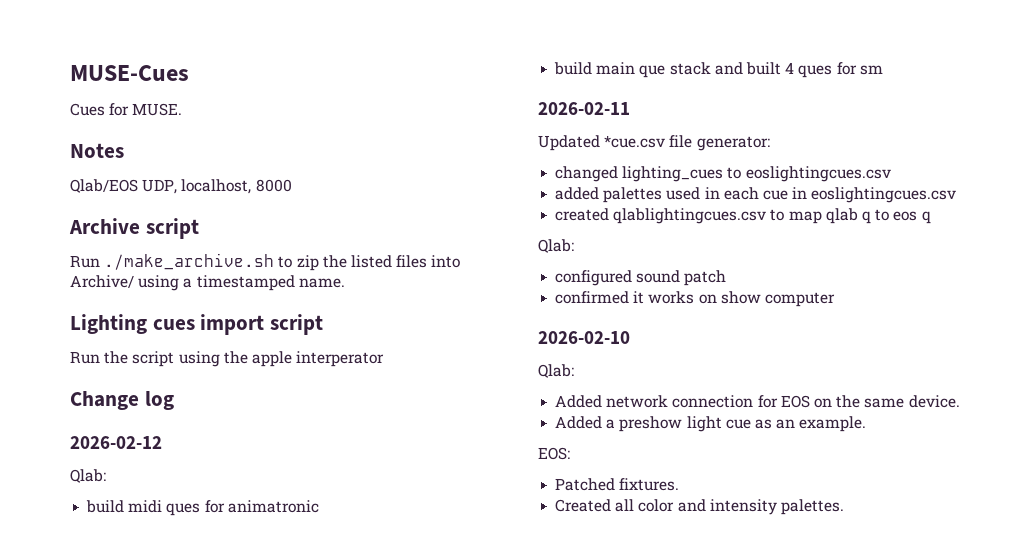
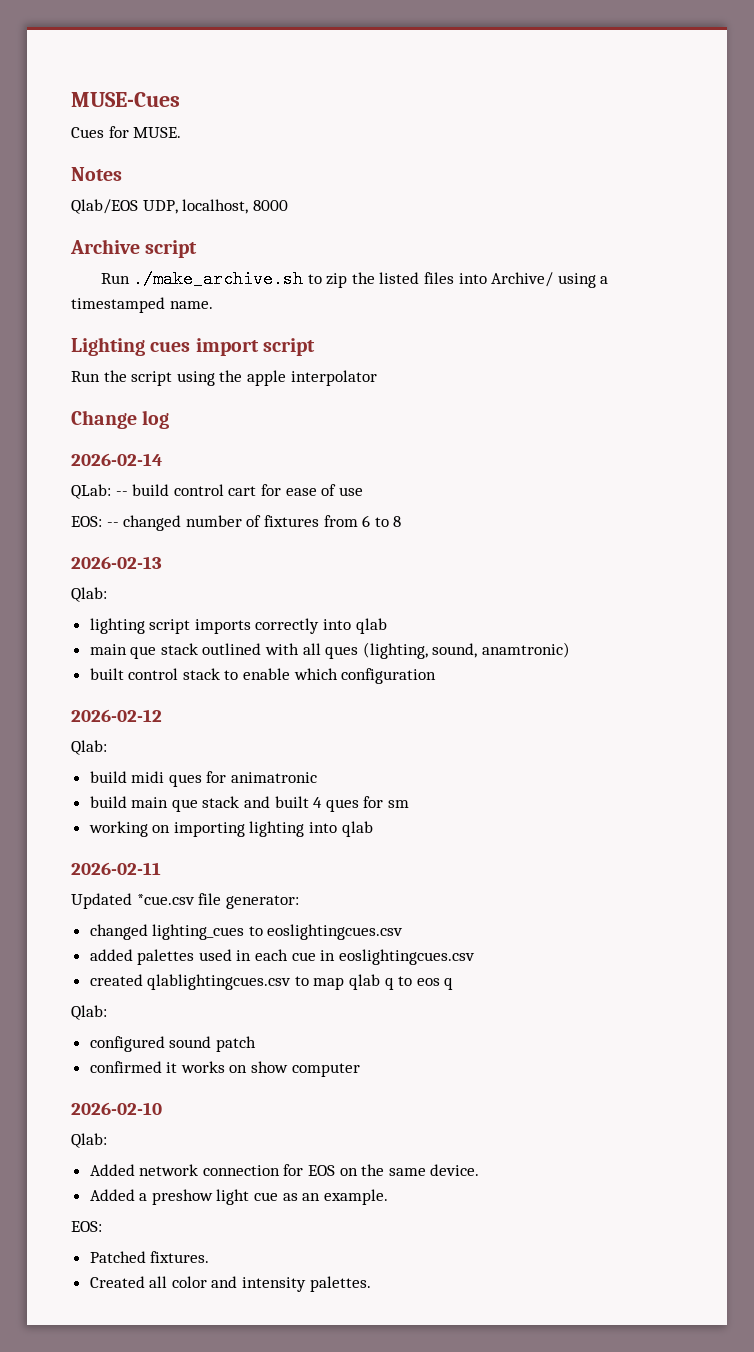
- Run the script using the apple interperator
+ Run the script using the apple interpolator
+ 2026-02-14
+ QLab: -- build control cart for ease of use
+ EOS: -- changed number of fixtures from 6 to 8
+ 2026-02-13
+ Qlab:
+ lighting script imports correctly into qlab
+ main que stack outlined with all ques (lighting, sound, anamtronic)
+ built control stack to enable which configuration
+ working on importing lighting into qlab

